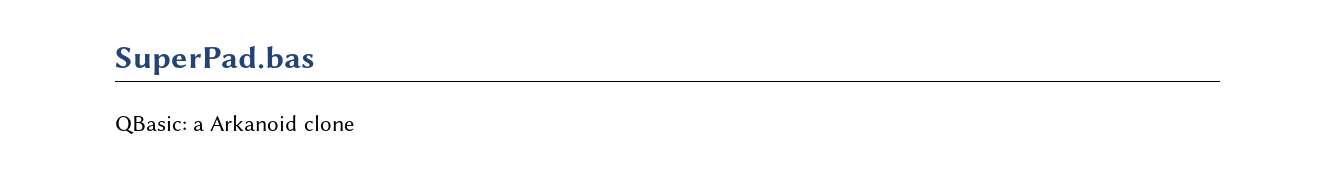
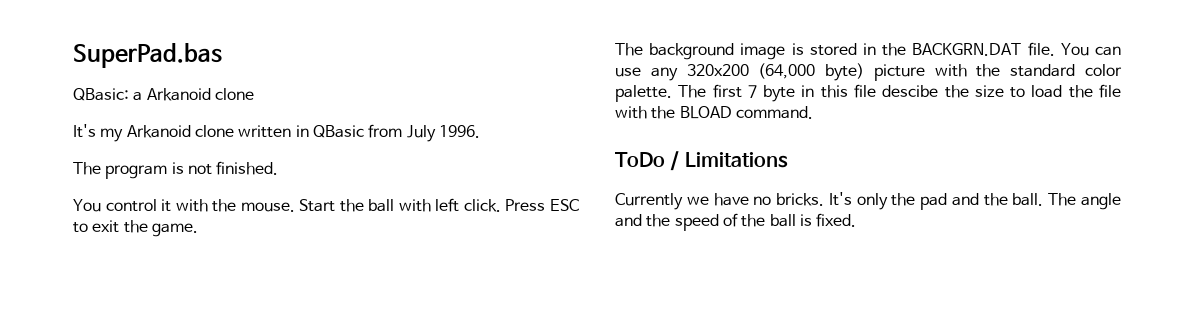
+ It's my Arkanoid clone written in QBasic from July 1996.
+ The program is not finished.
+ You control it with the mouse. Start the ball with left click. Press ESC to exit the game.
+ The background image is stored in the BACKGRN.DAT file. You can use any 320x200 (64,000 byte) picture with the standard color palette. The first 7 byte in this file descibe the size to load the file with the BLOAD command.
+ ToDo / Limitations
+ Currently we have no bricks. It's only the pad and the ball. The angle and the speed of the ball is fixed.

